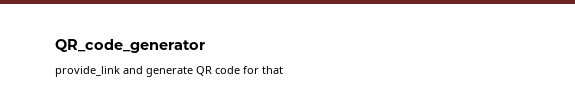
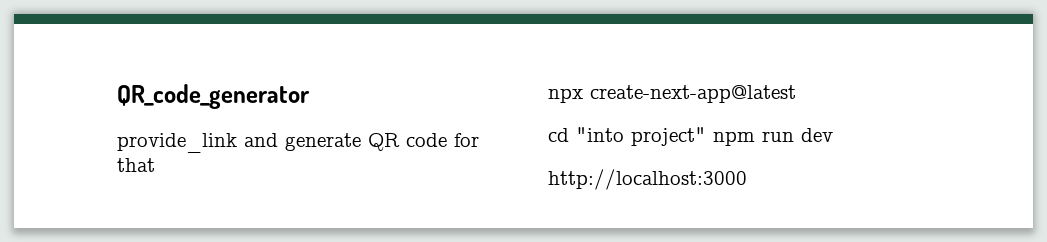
+ npx create-next-app@latest
+ cd "into project" npm run dev
+ http://localhost:3000

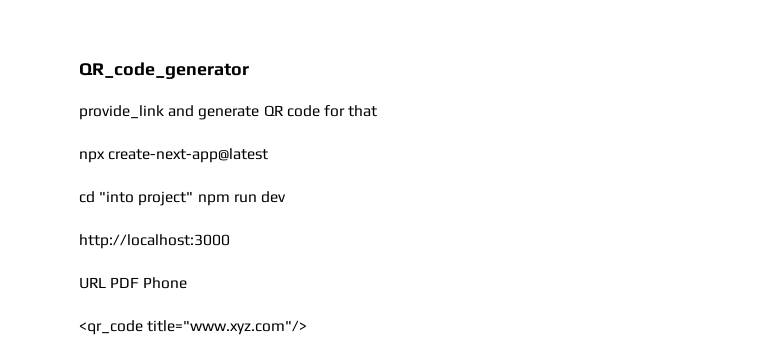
+ URL PDF Phone
+ <qr_code title="www.xyz.com"/>

